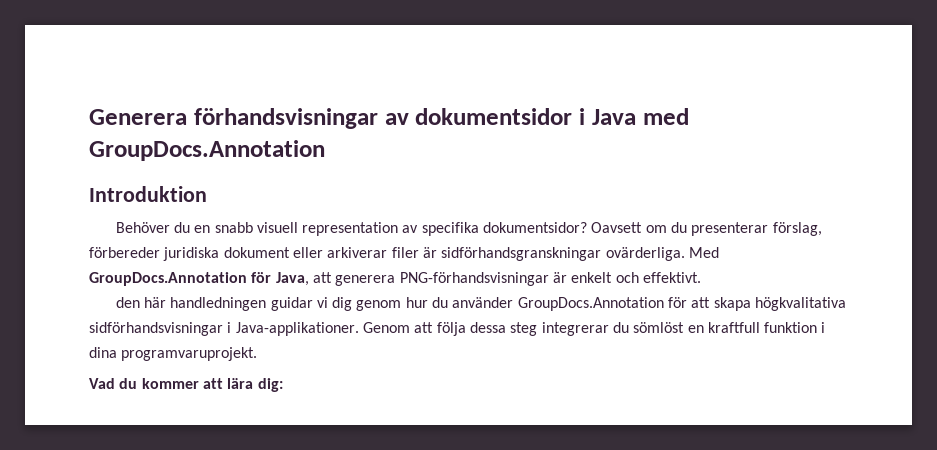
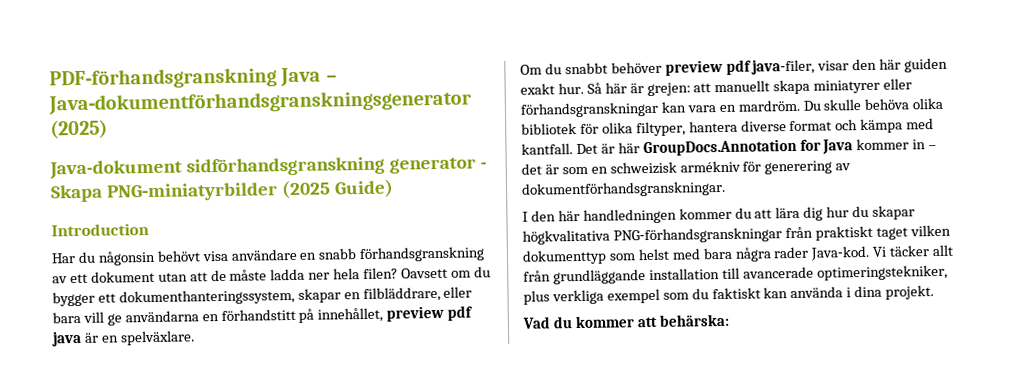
- Generera förhandsvisningar av dokumentsidor i Java med GroupDocs.Annotation
- Introduktion
- Behöver du en snabb visuell representation av specifika dokumentsidor? Oavsett om du presenterar förslag, förbereder juridiska dokument eller arkiverar filer är sidförhandsgranskningar ovärderliga. Med GroupDocs.Annotation för Java, att generera PNG-förhandsvisningar är enkelt och effektivt.
- den här handledningen guidar vi dig genom hur du använder GroupDocs.Annotation för att skapa högkvalitativa sidförhandsvisningar i Java-applikationer. Genom att följa dessa steg integrerar du sömlöst en kraftfull funktion i dina programvaruprojekt.
+ PDF‑förhandsgranskning Java – Java‑dokumentförhandsgranskningsgenerator (2025)
+ Java-dokument sidförhandsgranskning generator - Skapa PNG‑miniatyrbilder (2025 Guide)
+ Introduction
+ Har du någonsin behövt visa användare en snabb förhandsgranskning av ett dokument utan att de måste ladda ner hela filen? Oavsett om du bygger ett dokumenthanteringssystem, skapar en filbläddrare, eller bara vill ge användarna en förhandstitt på innehållet, preview pdf java är en spelväxlare.
+ Om du snabbt behöver preview pdf java‑filer, visar den här guiden exakt hur. Så här är grejen: att manuellt skapa miniatyrer eller förhandsgranskningar kan vara en mardröm. Du skulle behöva olika bibliotek för olika filtyper, hantera diverse format och kämpa med kantfall. Det är här GroupDocs.Annotation for Java kommer in – det är som en schweizisk armékniv för generering av dokumentförhandsgranskningar.
+ I den här handledningen kommer du att lära dig hur du skapar högkvalitativa PNG‑förhandsgranskningar från praktiskt taget vilken dokumenttyp som helst med bara några rader Java‑kod. Vi täcker allt från grundläggande installation till avancerade optimeringstekniker, plus verkliga exempel som du faktiskt kan använda i dina projekt.
- Vad du kommer att lära dig:
+ Vad du kommer att behärska:

